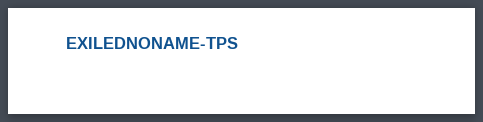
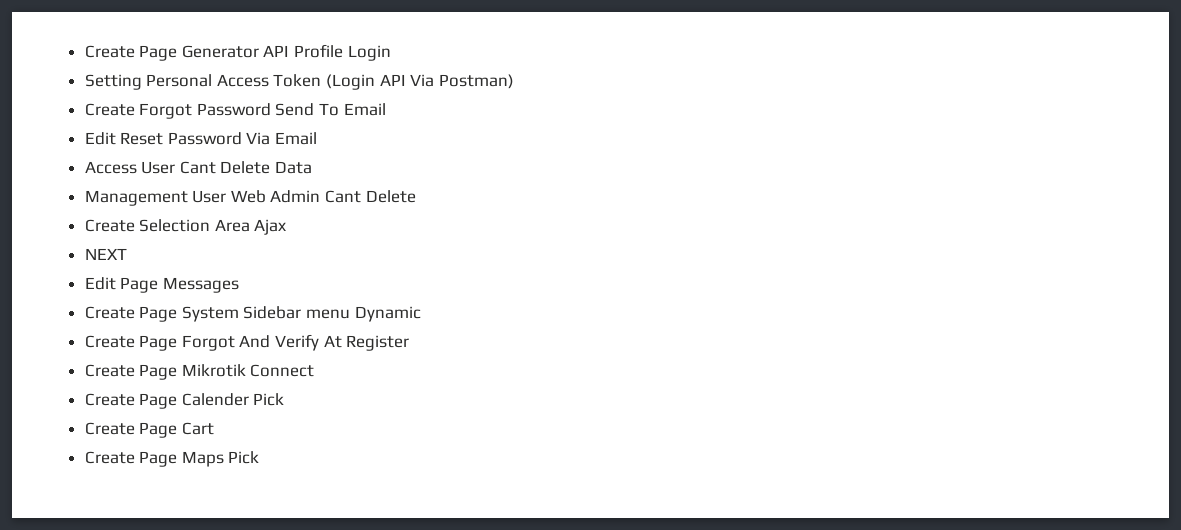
- EXILEDNONAME-TPS
+ Create Page Generator API Profile Login
+ Setting Personal Access Token (Login API Via Postman)
+ Create Forgot Password Send To Email
+ Edit Reset Password Via Email
+ Access User Cant Delete Data
+ Management User Web Admin Cant Delete
+ Create Selection Area Ajax
+ NEXT
+ Edit Page Messages
+ Create Page System Sidebar menu Dynamic
+ Create Page Forgot And Verify At Register
+ Create Page Mikrotik Connect
+ Create Page Calender Pick
+ Create Page Cart
+ Create Page Maps Pick

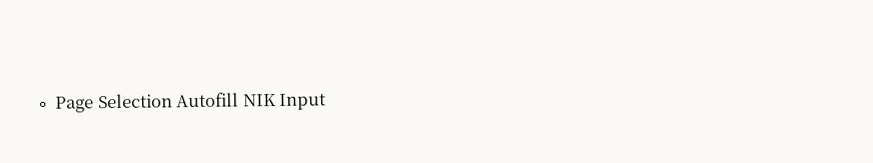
- Create Page Generator API Profile Login
- Setting Personal Access Token (Login API Via Postman)
- Create Forgot Password Send To Email
- Edit Reset Password Via Email
- Access User Cant Delete Data
- Management User Web Admin Cant Delete
- Create Selection Area Ajax
- NEXT
- Edit Page Messages
- Create Page System Sidebar menu Dynamic
- Create Page Forgot And Verify At Register
- Create Page Mikrotik Connect
- Create Page Calender Pick
- Create Page Cart
- Create Page Maps Pick
+ Page Selection Autofill NIK Input

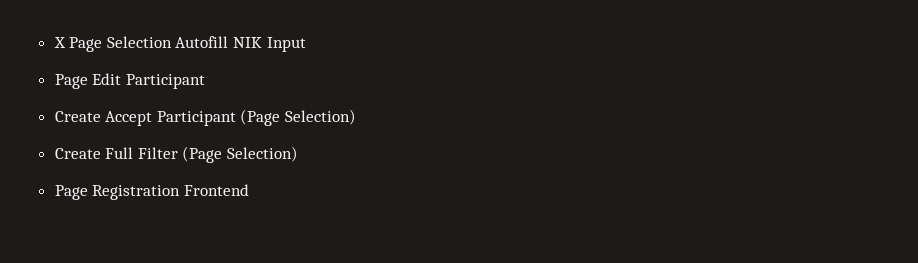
- Page Selection Autofill NIK Input
+ X Page Selection Autofill NIK Input
+ Page Edit Participant
+ Create Accept Participant (Page Selection)
+ Create Full Filter (Page Selection)
+ Page Registration Frontend

